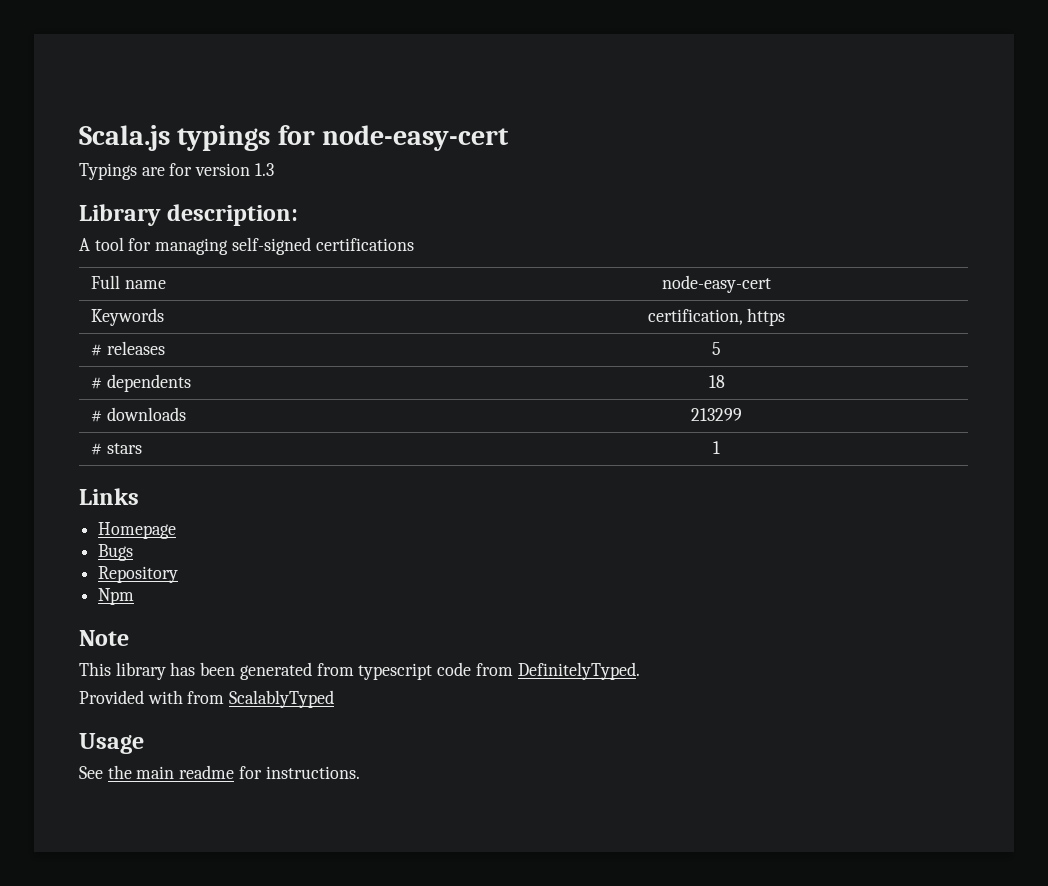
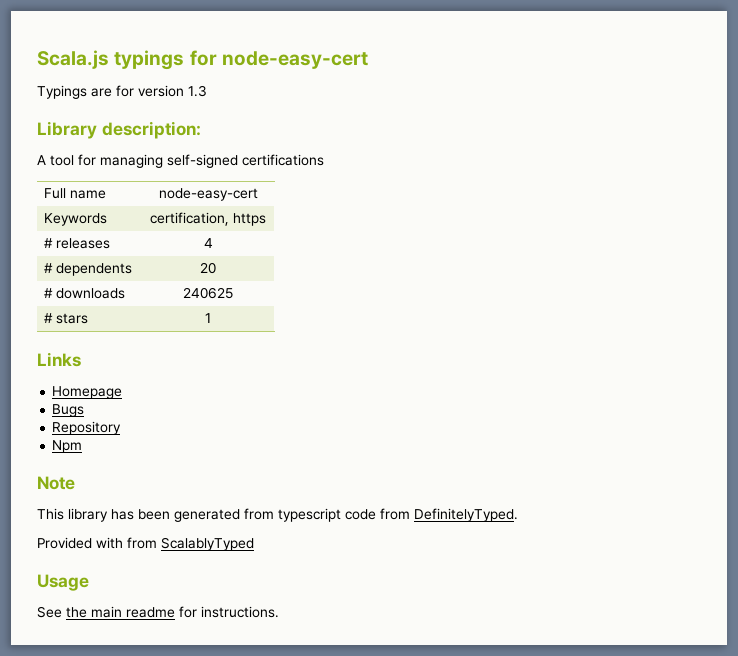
- # releases | 5
+ # releases | 4
- # dependents | 18
+ # dependents | 20
- # downloads | 213299
+ # downloads | 240625

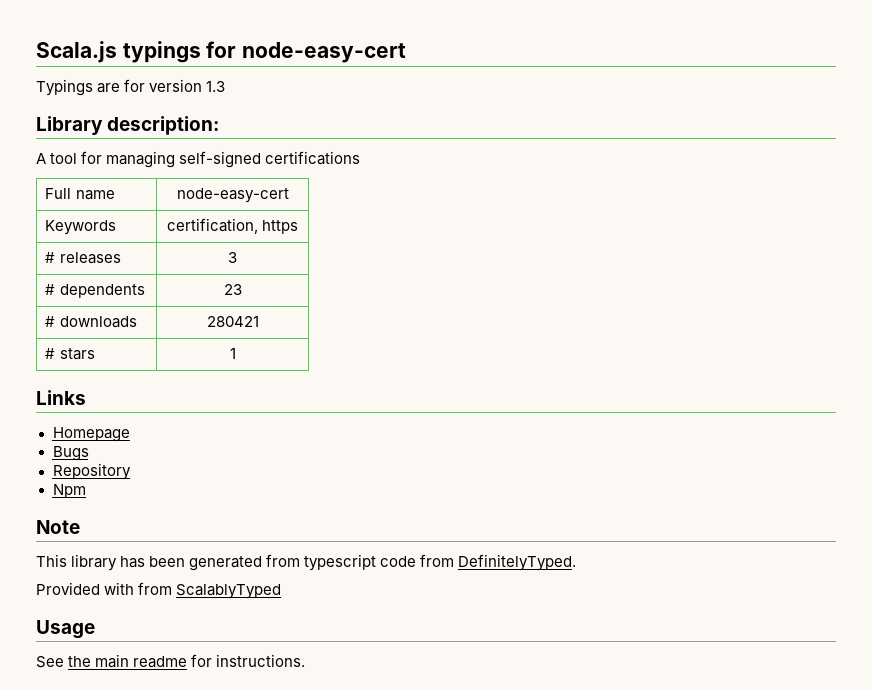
- # releases | 4
+ # releases | 3
- # dependents | 20
+ # dependents | 23
- # downloads | 240625
+ # downloads | 280421

